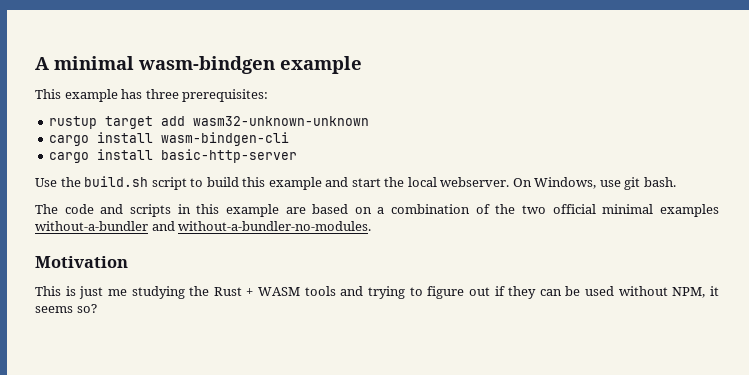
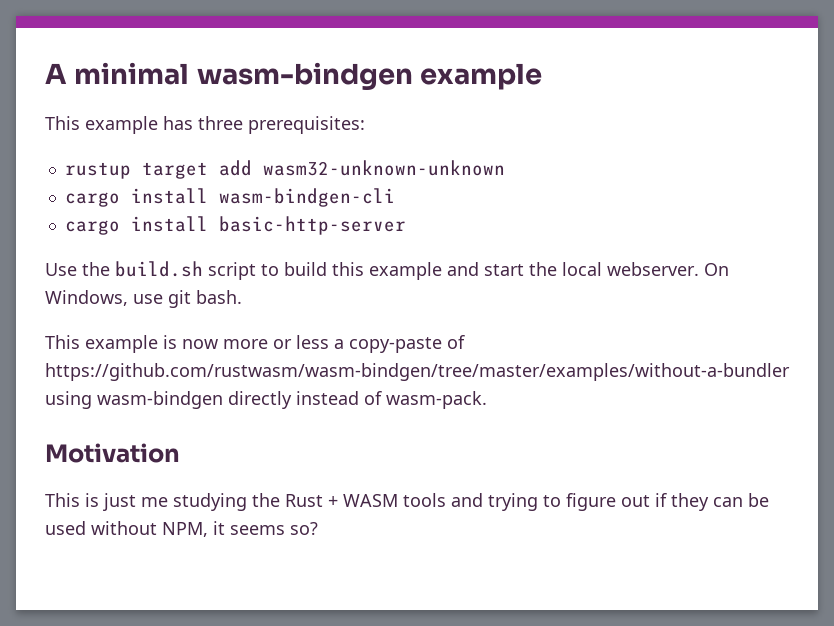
- The code and scripts in this example are based on a combination of the two official minimal examples without-a-bundler and without-a-bundler-no-modules.
+ This example is now more or less a copy-paste of https://github.com/rustwasm/wasm-bindgen/tree/master/examples/without-a-bundler using wasm-bindgen directly instead of wasm-pack.

